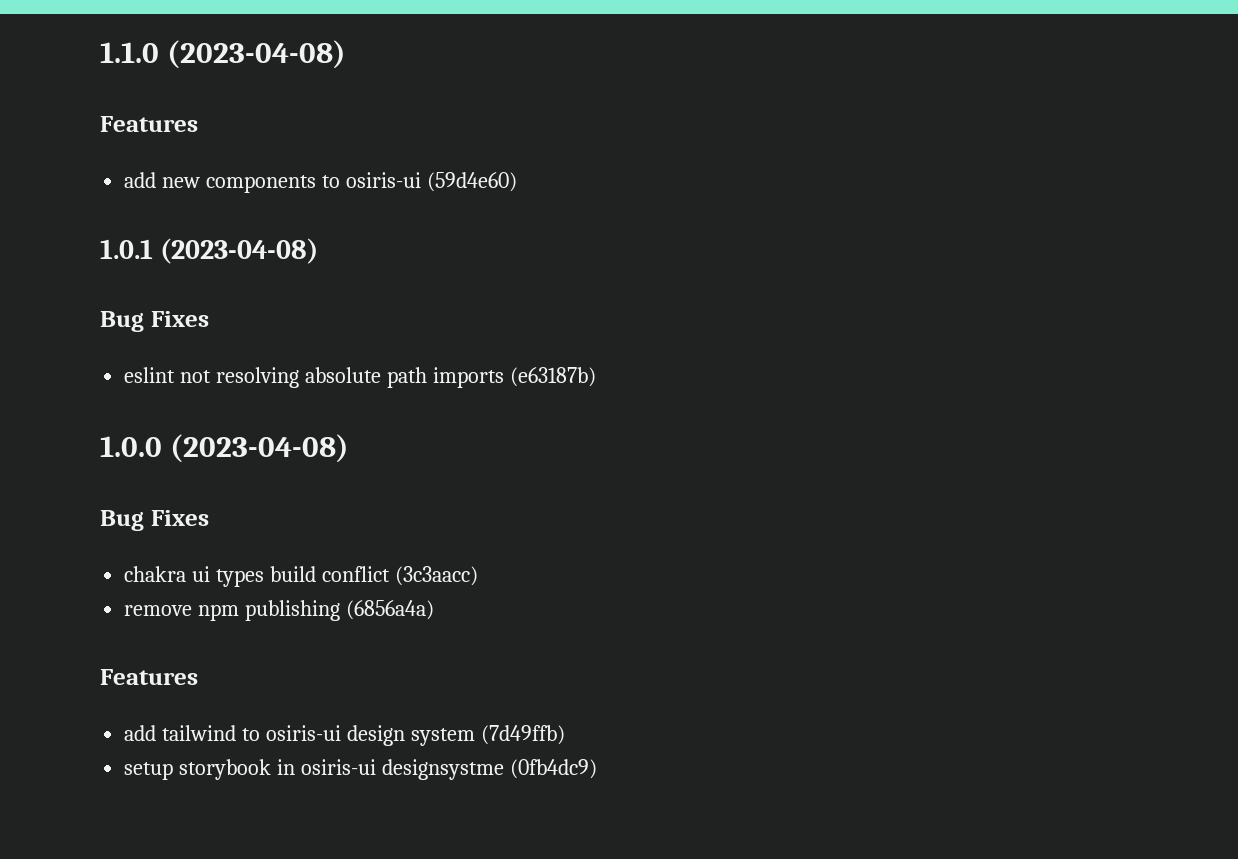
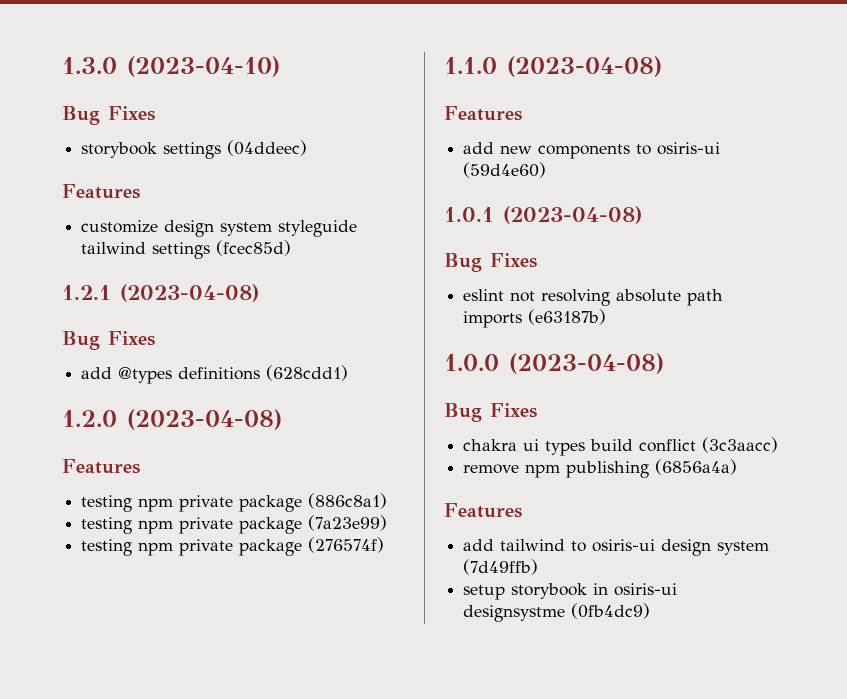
+ 1.3.0 (2023-04-10)
+ Bug Fixes
+ storybook settings (04ddeec)
+ Features
+ customize design system styleguide tailwind settings (fcec85d)
+ 1.2.1 (2023-04-08)
+ Bug Fixes
+ add @types definitions (628cdd1)
+ 1.2.0 (2023-04-08)
+ Features
+ testing npm private package (886c8a1)
+ testing npm private package (7a23e99)
+ testing npm private package (276574f)

